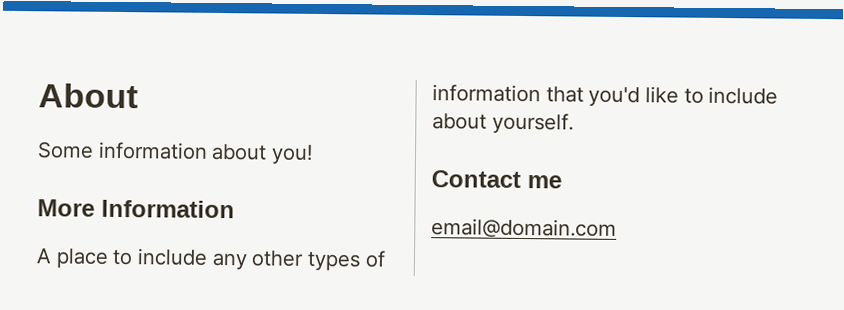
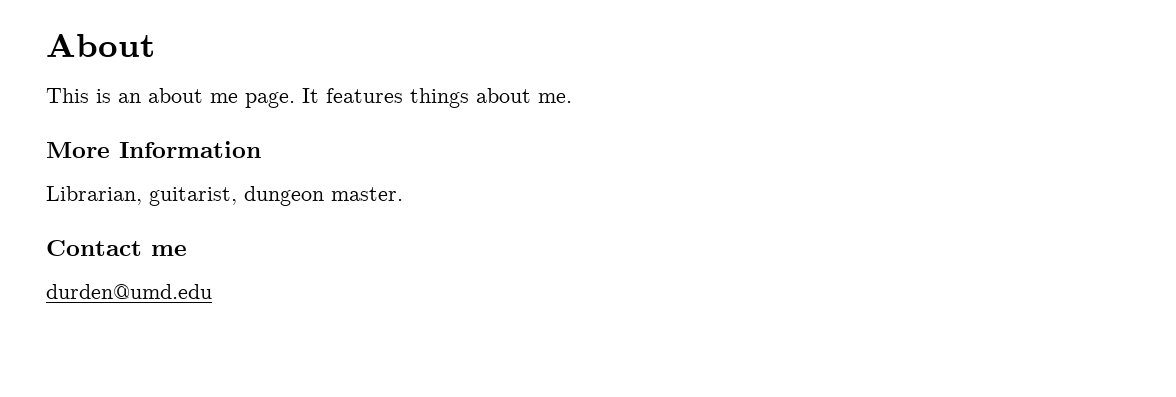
- Some information about you!
+ This is an about me page. It features things about me.
  More Information
- A place to include any other types of information that you'd like to include about yourself.
+ Librarian, guitarist, dungeon master.
- email@domain.com
+ durden@umd.edu

